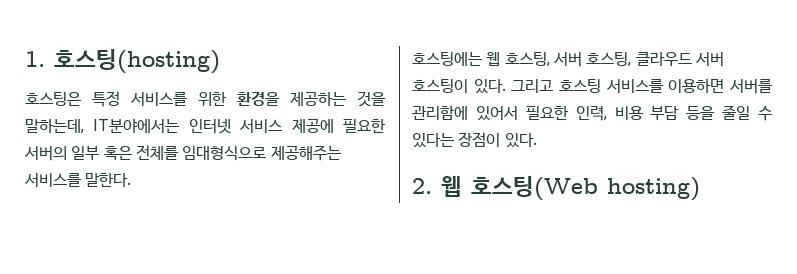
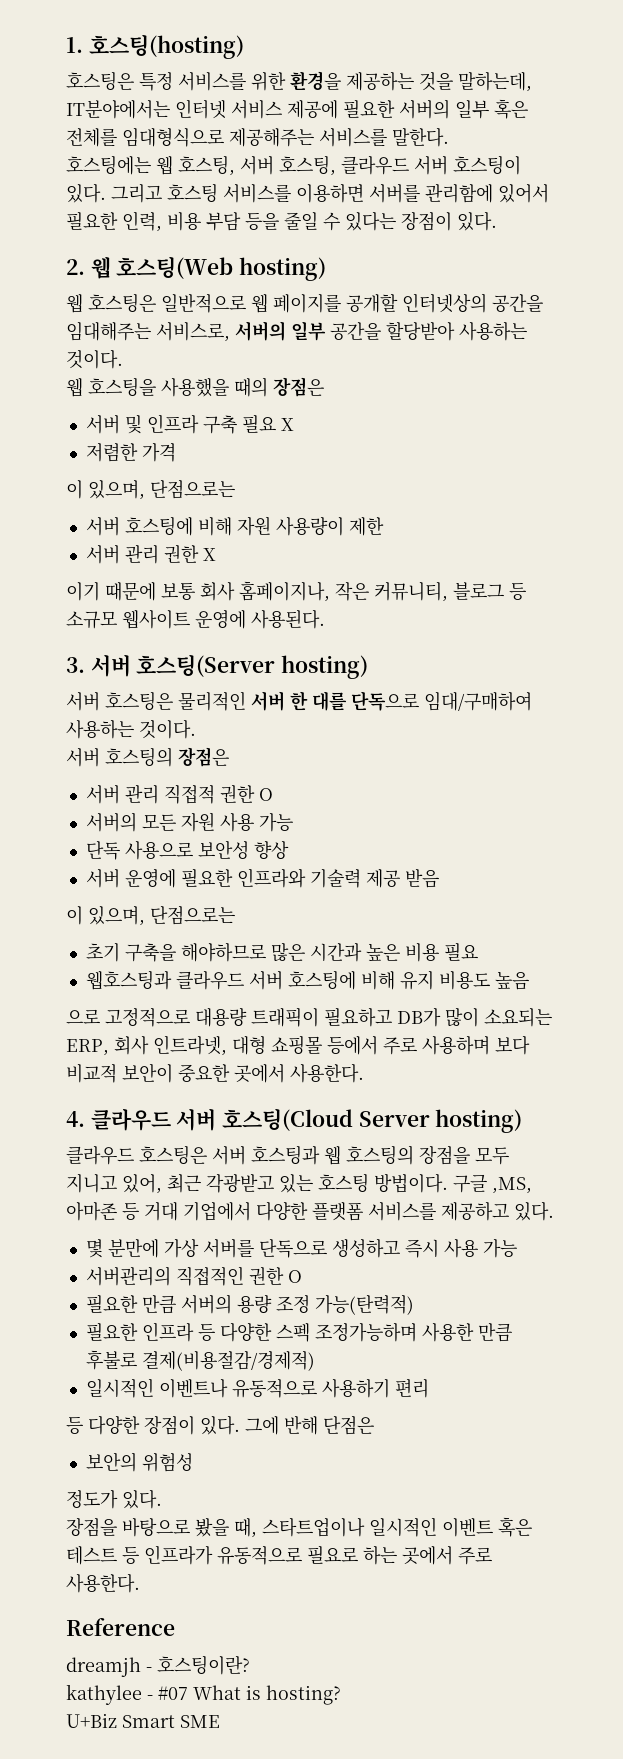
+ 웹 호스팅은 일반적으로 웹 페이지를 공개할 인터넷상의 공간을 임대해주는 서비스로, 서버의 일부 공간을 할당받아 사용하는 것이다.
+ 웹 호스팅을 사용했을 때의 장점은
+ 서버 및 인프라 구축 필요 X
+ 저렴한 가격
+ 이 있으며, 단점으로는
+ 서버 호스팅에 비해 자원 사용량이 제한
+ 서버 관리 권한 X
+ 이기 때문에 보통 회사 홈페이지나, 작은 커뮤니티, 블로그 등 소규모 웹사이트 운영에 사용된다.
+ 3. 서버 호스팅(Server hosting)
+ 서버 호스팅은 물리적인 서버 한 대를 단독으로 임대/구매하여 사용하는 것이다.
+ 서버 호스팅의 장점은
+ 서버 관리 직접적 권한 O
+ 서버의 모든 자원 사용 가능
+ 단독 사용으로 보안성 향상
+ 서버 운영에 필요한 인프라와 기술력 제공 받음
+ 이 있으며, 단점으로는
+ 초기 구축을 해야하므로 많은 시간과 높은 비용 필요
+ 웹호스팅과 클라우드 서버 호스팅에 비해 유지 비용도 높음
+ 으로 고정적으로 대용량 트래픽이 필요하고 DB가 많이 소요되는 ERP, 회사 인트라넷, 대형 쇼핑몰 등에서 주로 사용하며 보다 비교적 보안이 중요한 곳에서 사용한다.
+ 4. 클라우드 서버 호스팅(Cloud Server hosting)
+ 클라우드 호스팅은 서버 호스팅과 웹 호스팅의 장점을 모두 지니고 있어, 최근 각광받고 있는 호스팅 방법이다. 구글 ,MS, 아마존 등 거대 기업에서 다양한 플랫폼 서비스를 제공하고 있다.
+ 몇 분만에 가상 서버를 단독으로 생성하고 즉시 사용 가능
+ 서버관리의 직접적인 권한 O
+ 필요한 만큼 서버의 용량 조정 가능(탄력적)
+ 필요한 인프라 등 다양한 스펙 조정가능하며 사용한 만큼 후불로 결제(비용절감/경제적)
+ 일시적인 이벤트나 유동적으로 사용하기 편리
+ 등 다양한 장점이 있다. 그에 반해 단점은
+ 보안의 위험성
+ 정도가 있다.
+ 장점을 바탕으로 봤을 때, 스타트업이나 일시적인 이벤트 혹은 테스트 등 인프라가 유동적으로 필요로 하는 곳에서 주로 사용한다.
+ Reference
+ dreamjh - 호스팅이란?
+ kathylee - #07 What is hosting?
+ U+Biz Smart SME

